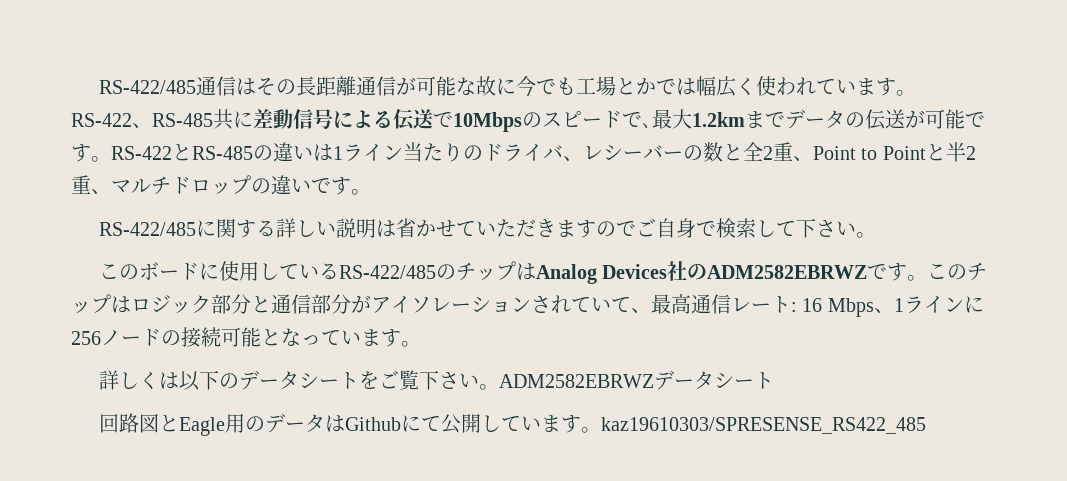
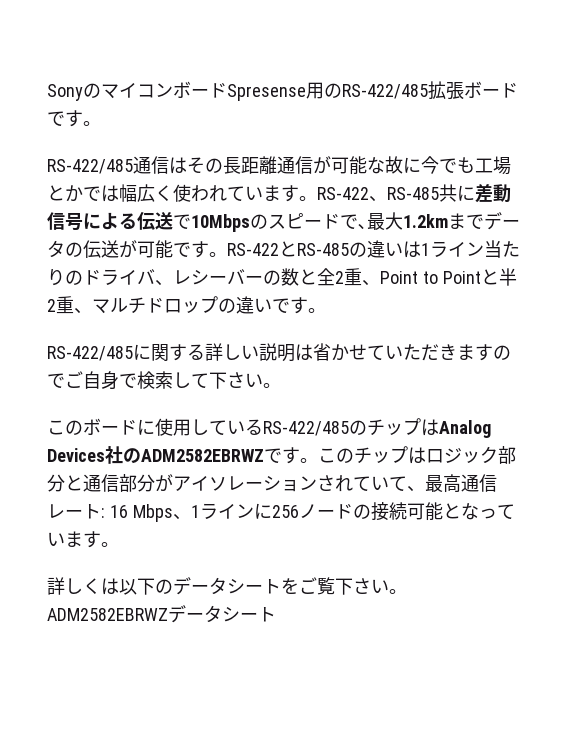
+ SonyのマイコンボードSpresense用のRS-422/485拡張ボードです。
- 回路図とEagle用のデータはGithubにて公開しています。kaz19610303/SPRESENSE_RS422_485

